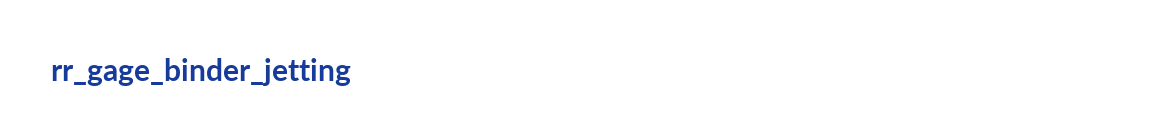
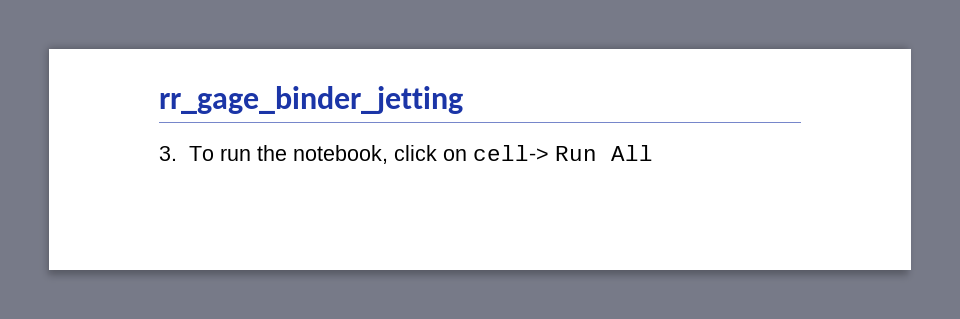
+ 3. To run the notebook, click on cell-> Run All

